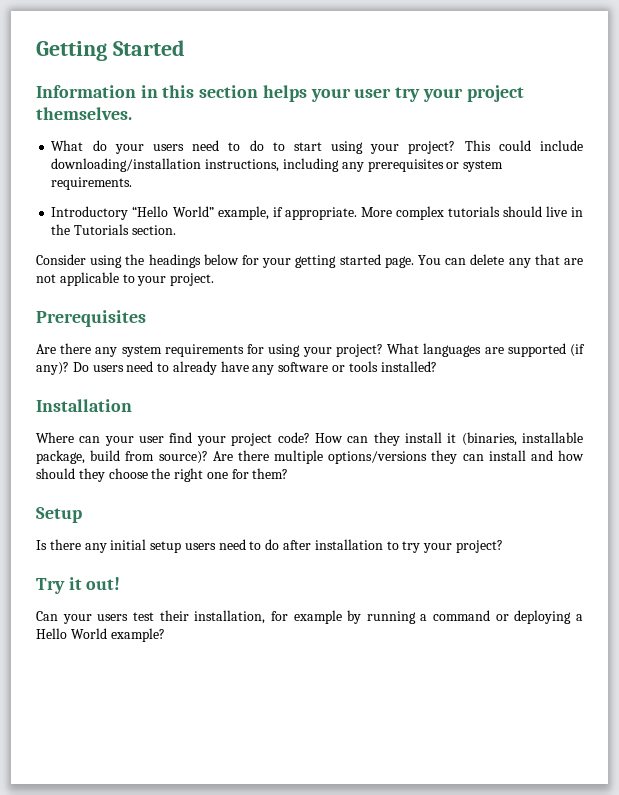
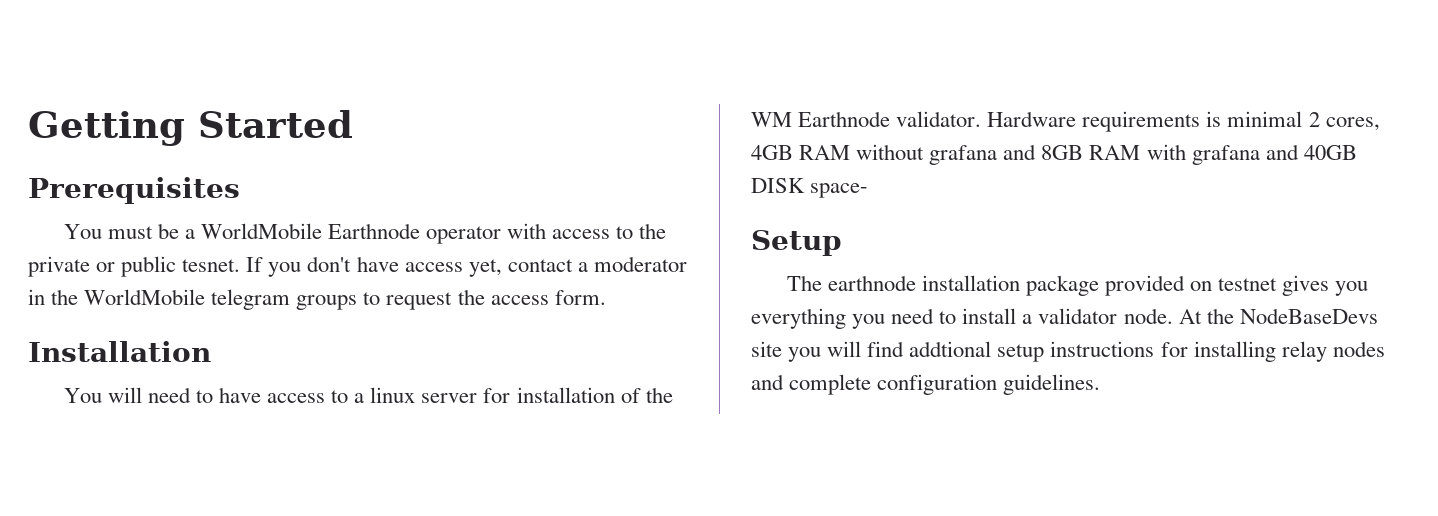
- Information in this section helps your user try your project themselves.
- What do your users need to do to start using your project? This could include downloading/installation instructions, including any prerequisites or system requirements.
- Introductory “Hello World” example, if appropriate. More complex tutorials should live in the Tutorials section.
- Consider using the headings below for your getting started page. You can delete any that are not applicable to your project.
  Prerequisites
- Are there any system requirements for using your project? What languages are supported (if any)? Do users need to already have any software or tools installed?
+ You must be a WorldMobile Earthnode operator with access to the private or public tesnet. If you don't have access yet, contact a moderator in the WorldMobile telegram groups to request the access form.
  Installation
- Where can your user find your project code? How can they install it (binaries, installable package, build from source)? Are there multiple options/versions they can install and how should they choose the right one for them?
+ You will need to have access to a linux server for installation of the WM Earthnode validator. Hardware requirements is minimal 2 cores, 4GB RAM without grafana and 8GB RAM with grafana and 40GB DISK space-
  Setup
- Is there any initial setup users need to do after installation to try your project?
- Try it out!
- Can your users test their installation, for example by running a command or deploying a Hello World example?
+ The earthnode installation package provided on testnet gives you everything you need to install a validator node. At the NodeBaseDevs site you will find addtional setup instructions for installing relay nodes and complete configuration guidelines.

